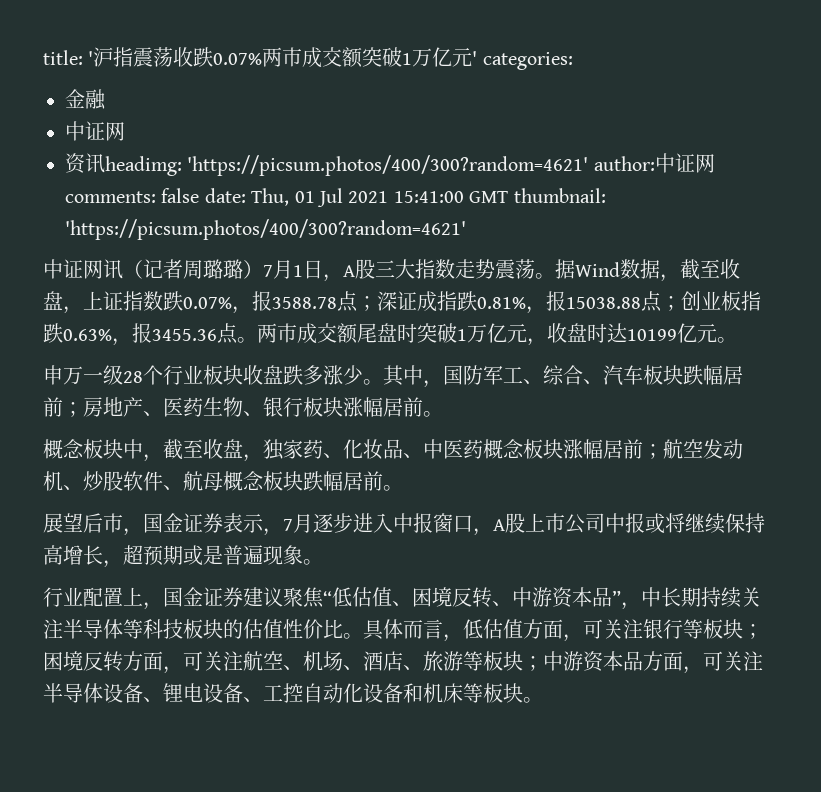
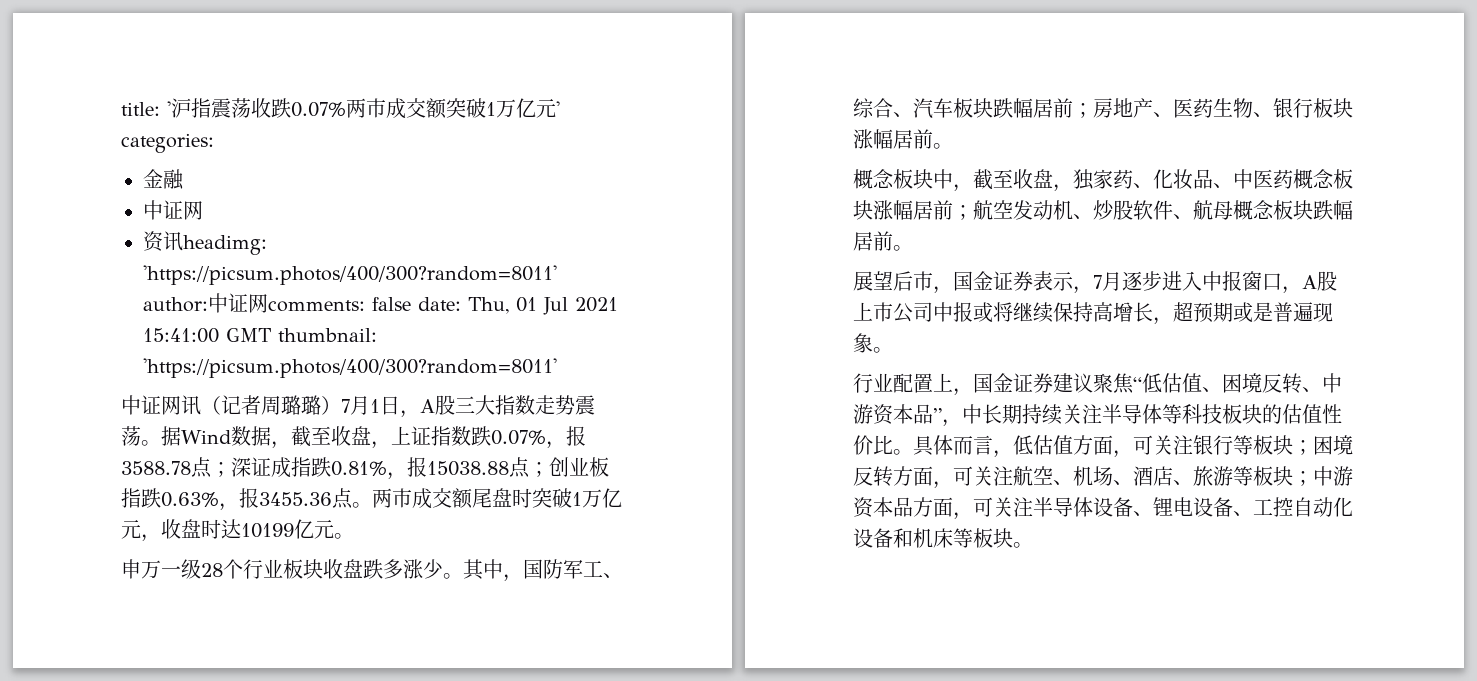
- 资讯headimg: 'https://picsum.photos/400/300?random=4621' author:中证网comments: false date: Thu, 01 Jul 2021 15:41:00 GMT thumbnail: 'https://picsum.photos/400/300?random=4621'
+ 资讯headimg: 'https://picsum.photos/400/300?random=8011' author:中证网comments: false date: Thu, 01 Jul 2021 15:41:00 GMT thumbnail: 'https://picsum.photos/400/300?random=8011'

